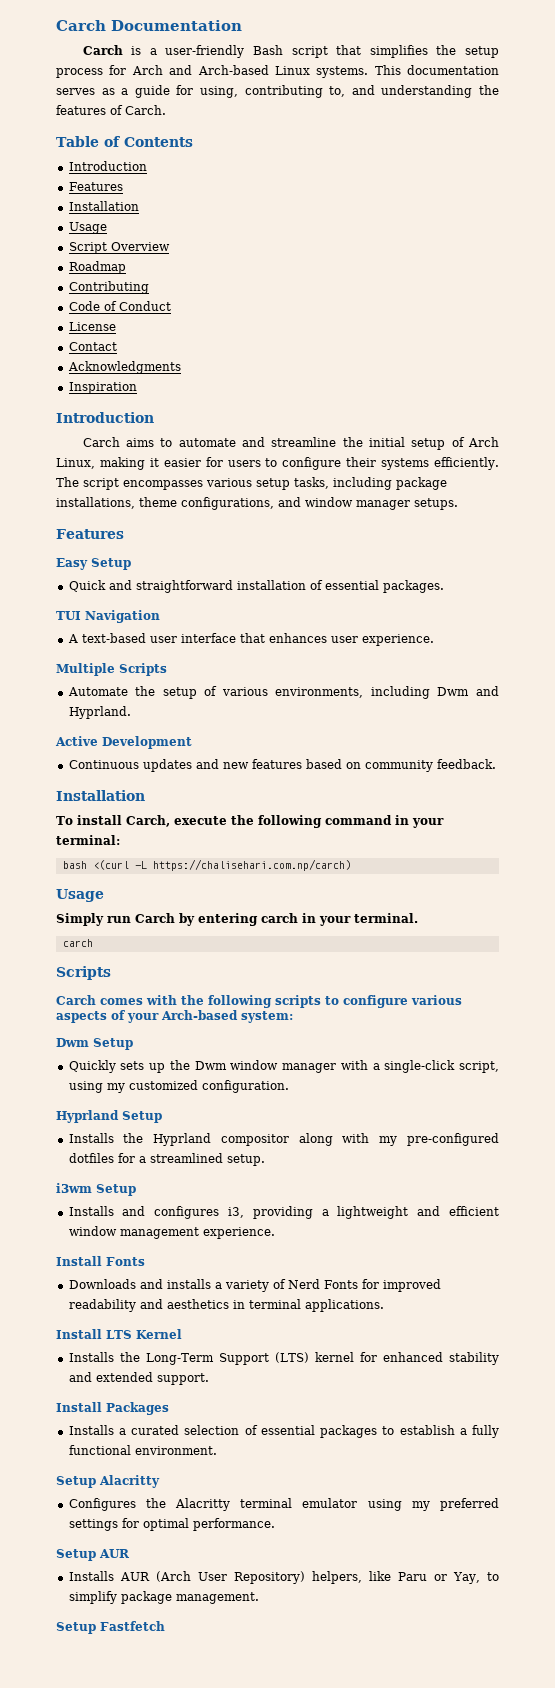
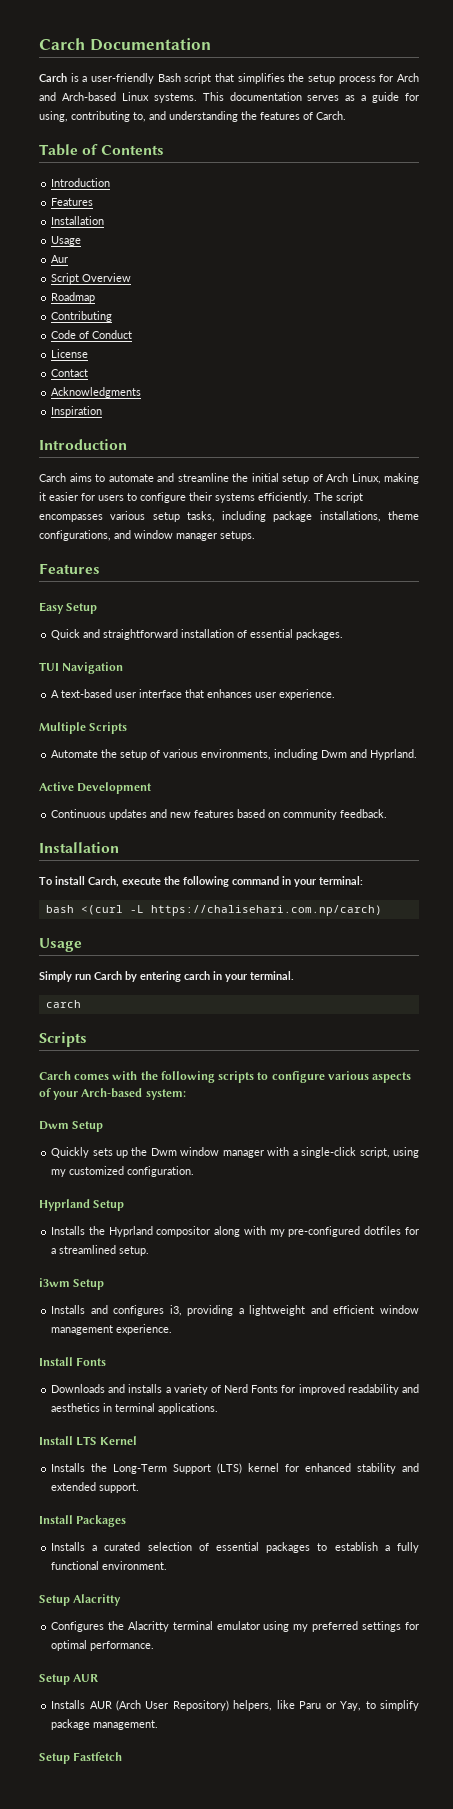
+ Aur

